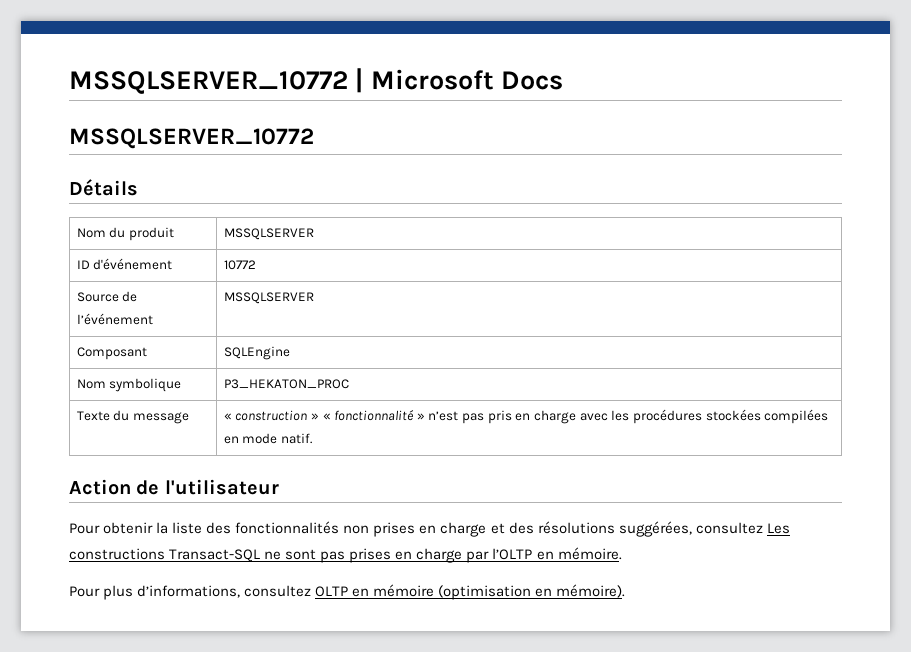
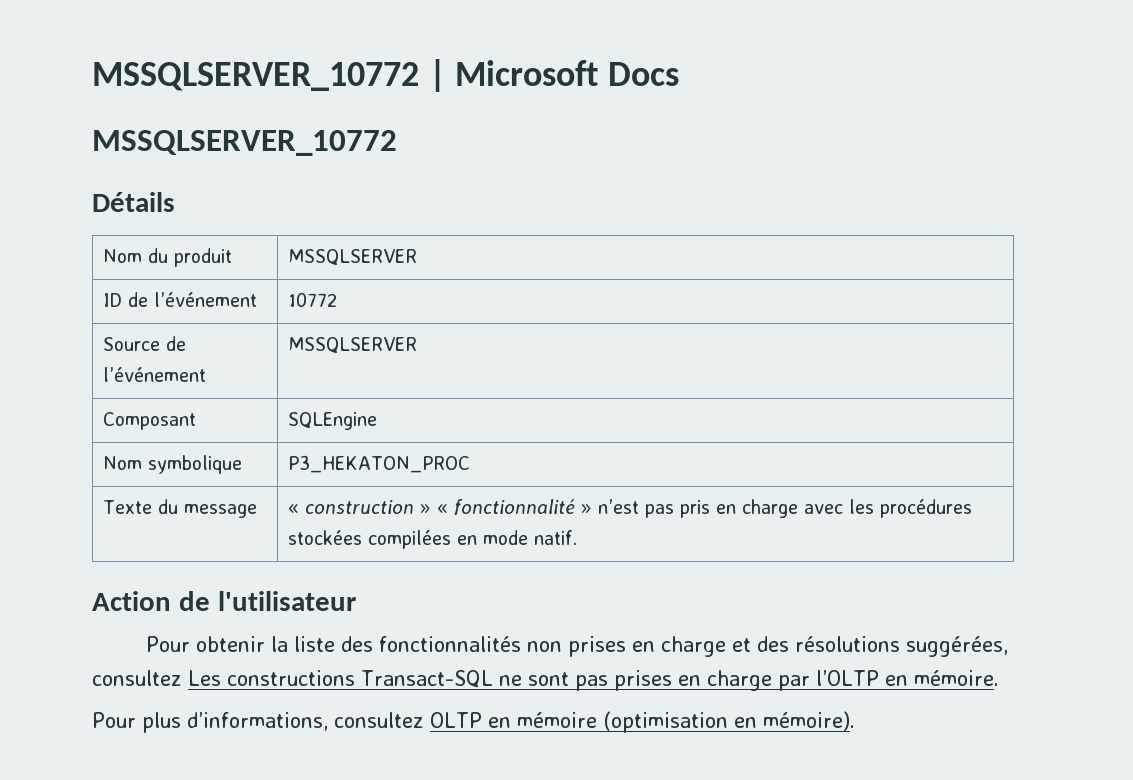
- ID d'événement | 10772
+ ID de l’événement | 10772

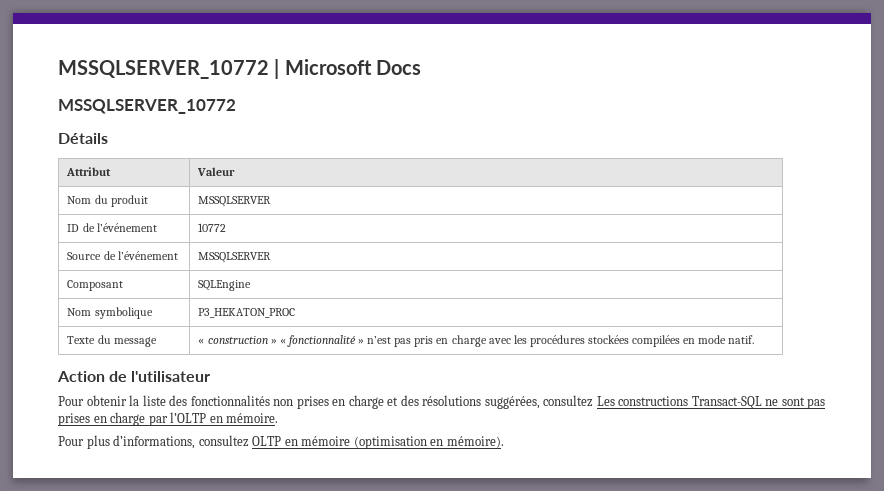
+ Attribut | Valeur

